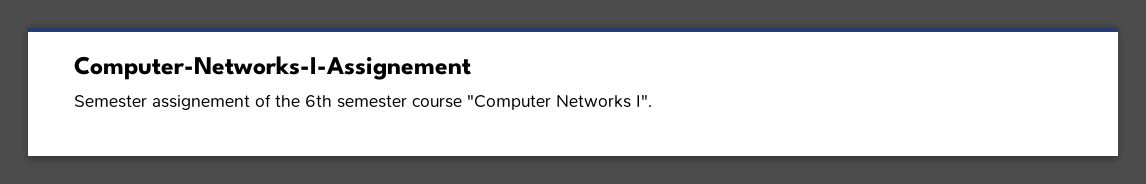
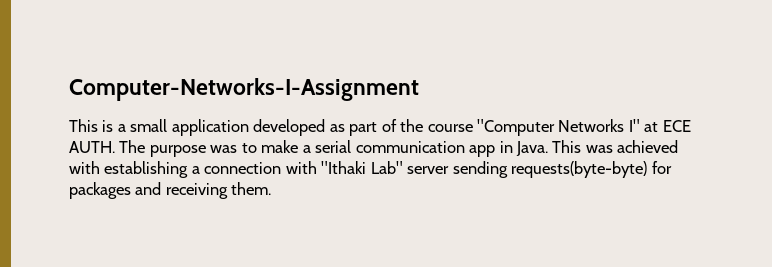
- Computer-Networks-I-Assignement
- Semester assignement of the 6th semester course "Computer Networks I".
+ Computer-Networks-I-Assignment
+ This is a small application developed as part of the course "Computer Networks I" at ECE AUTH. The purpose was to make a serial communication app in Java. This was achieved with establishing a connection with "Ithaki Lab" server sending requests(byte-byte) for packages and receiving them.

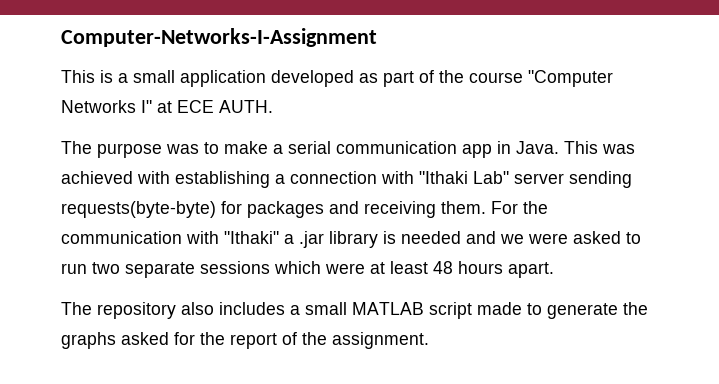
- This is a small application developed as part of the course "Computer Networks I" at ECE AUTH. The purpose was to make a serial communication app in Java.
+ This is a small application developed as part of the course "Computer Networks I" at ECE AUTH.
+ The purpose was to make a serial communication app in Java.
+ For the communication with "Ithaki" a .jar library is needed and we were asked to run two separate sessions which were at least 48 hours apart.
+ The repository also includes a small MATLAB script made to generate the graphs asked for the report of the assignment.

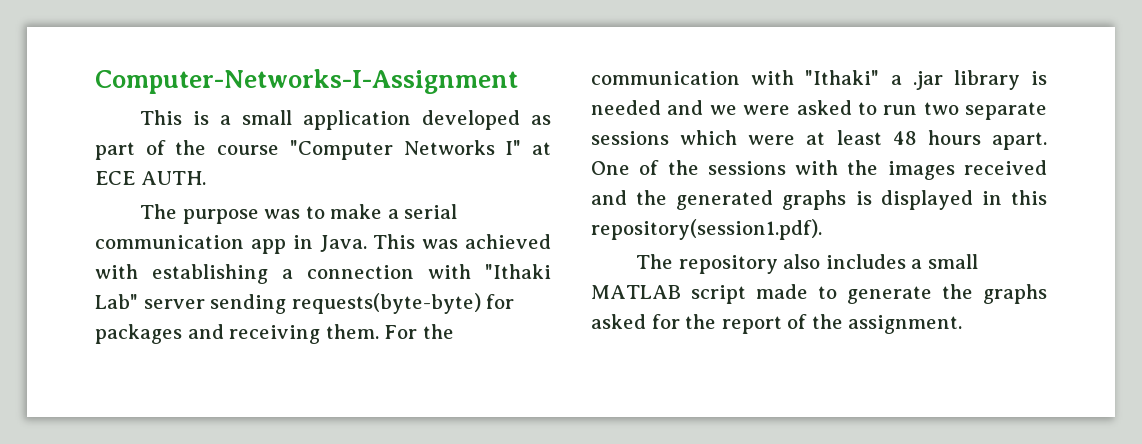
+ One of the sessions with the images received and the generated graphs is displayed in this repository(session1.pdf).

